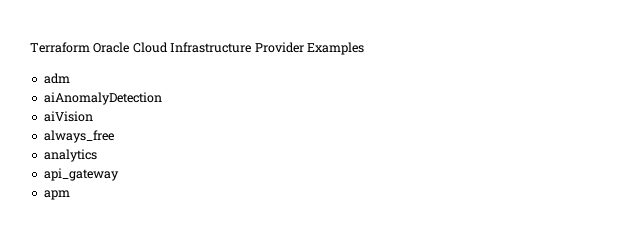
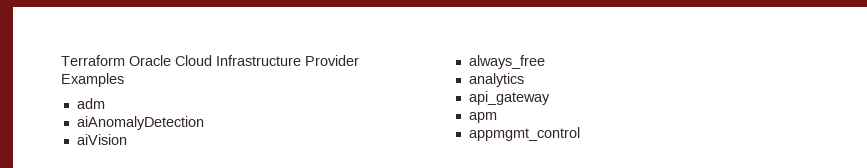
+ appmgmt_control

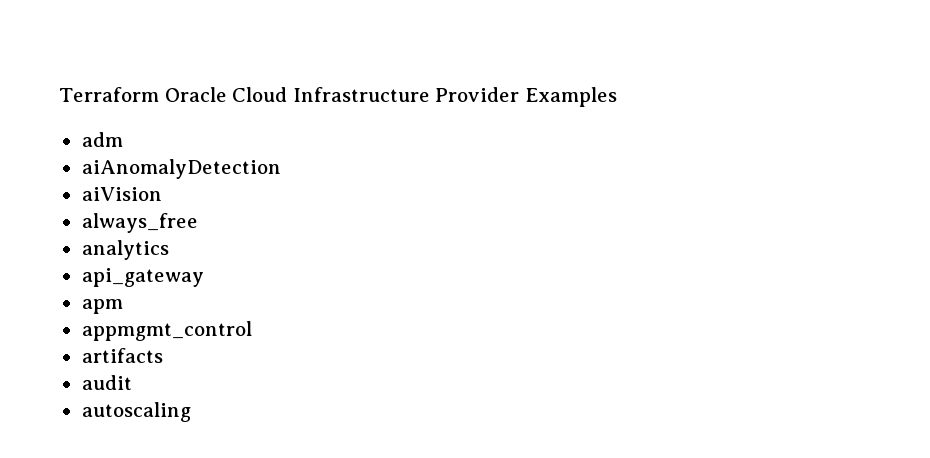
+ artifacts
+ audit
+ autoscaling

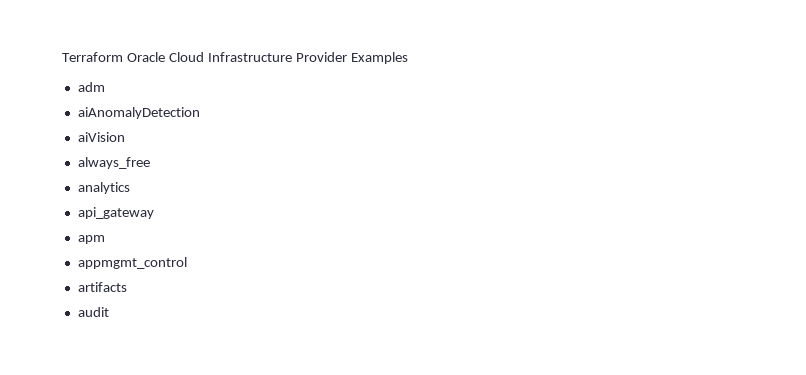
- autoscaling

